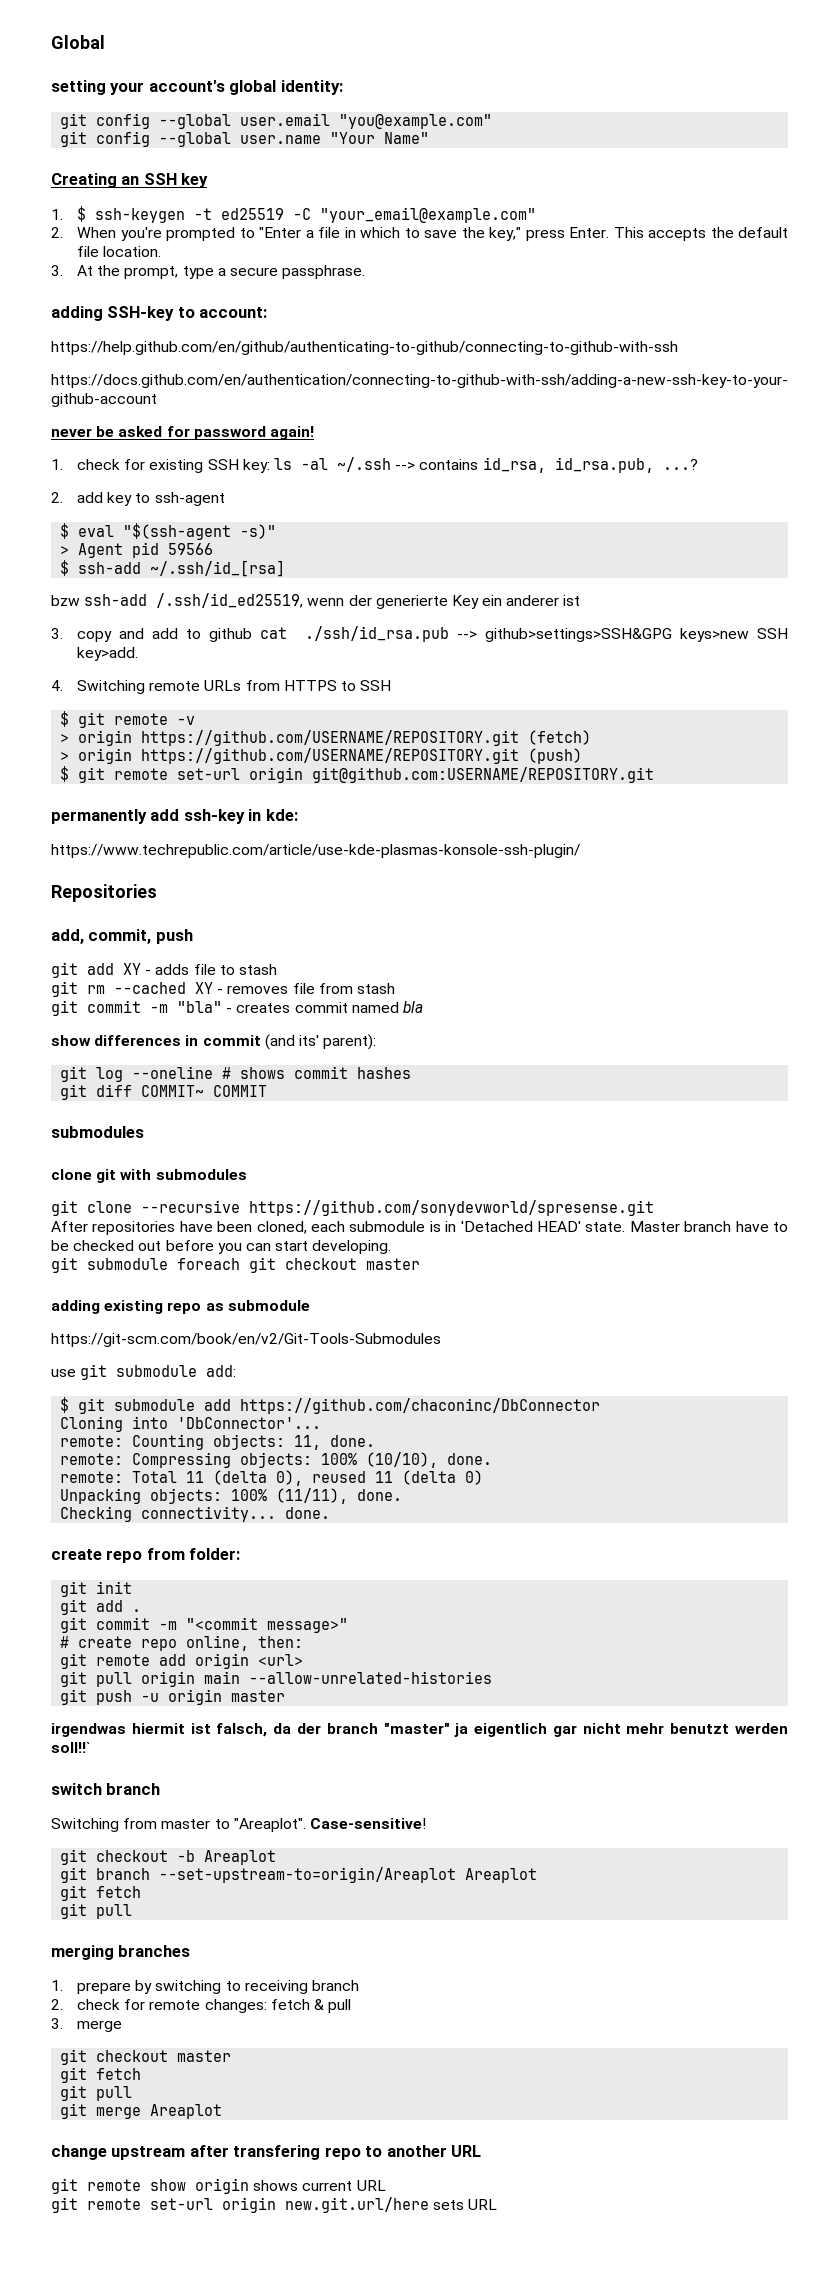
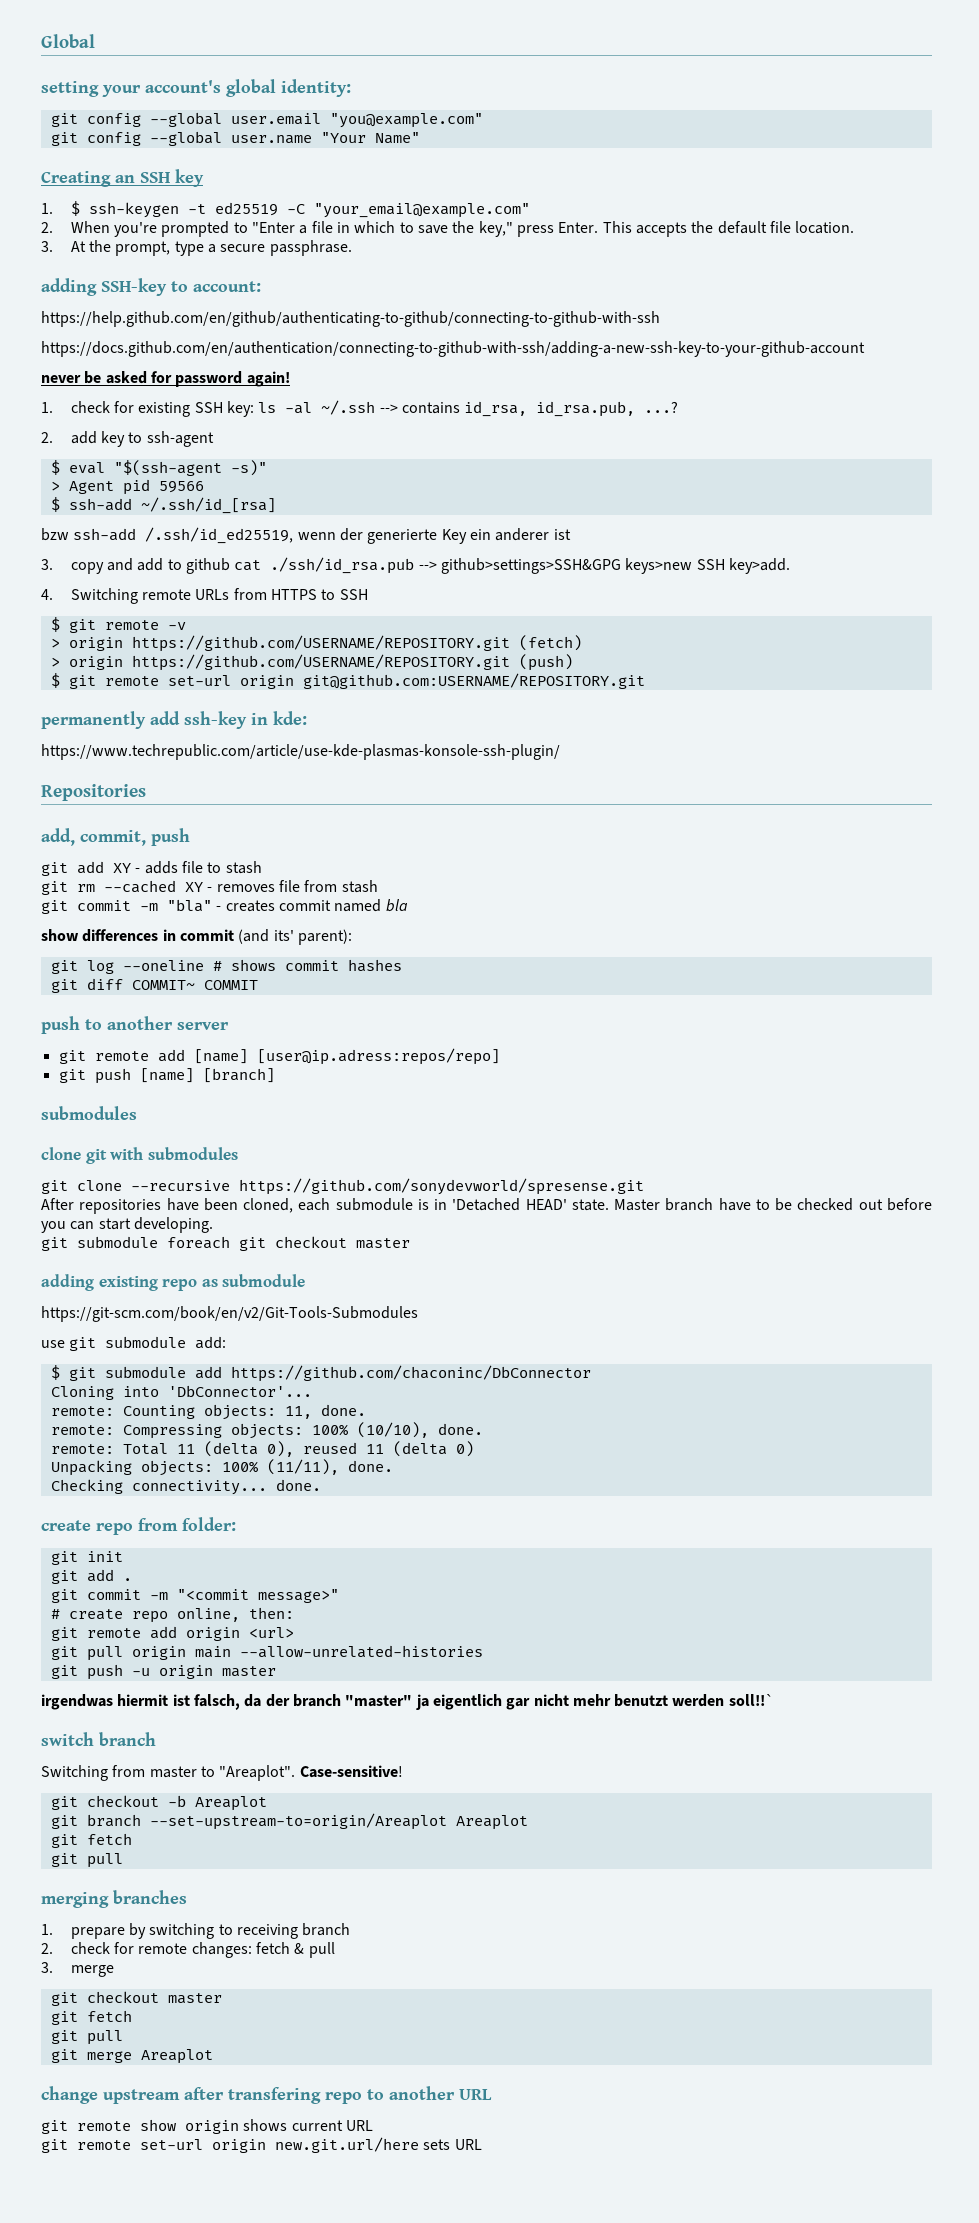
+ push to another server
+ git remote add [name] [user@ip.adress:repos/repo]
+ git push [name] [branch]

